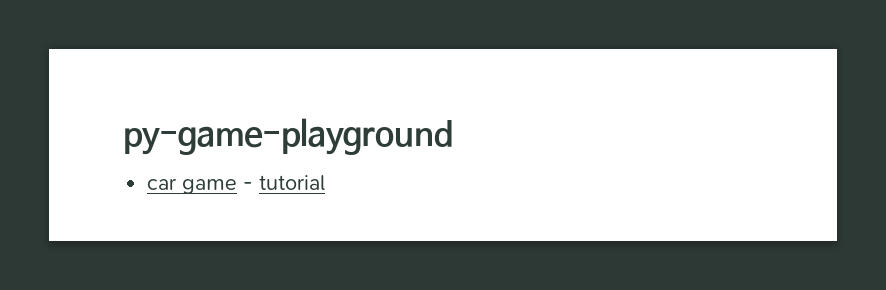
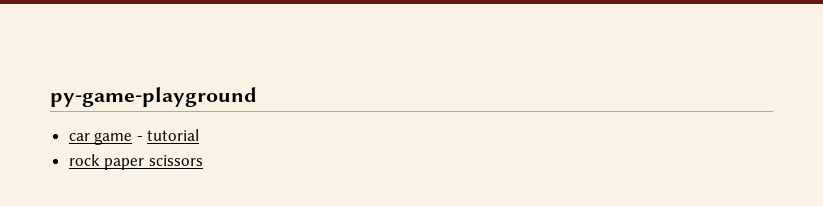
+ rock paper scissors

